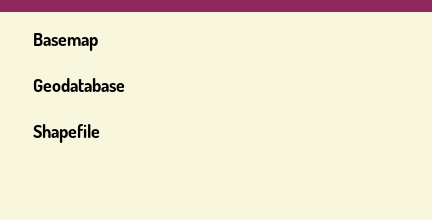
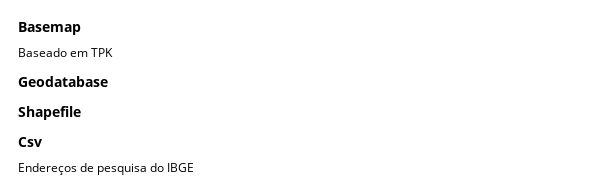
+ Baseado em TPK
+ Csv
+ Endereços de pesquisa do IBGE

